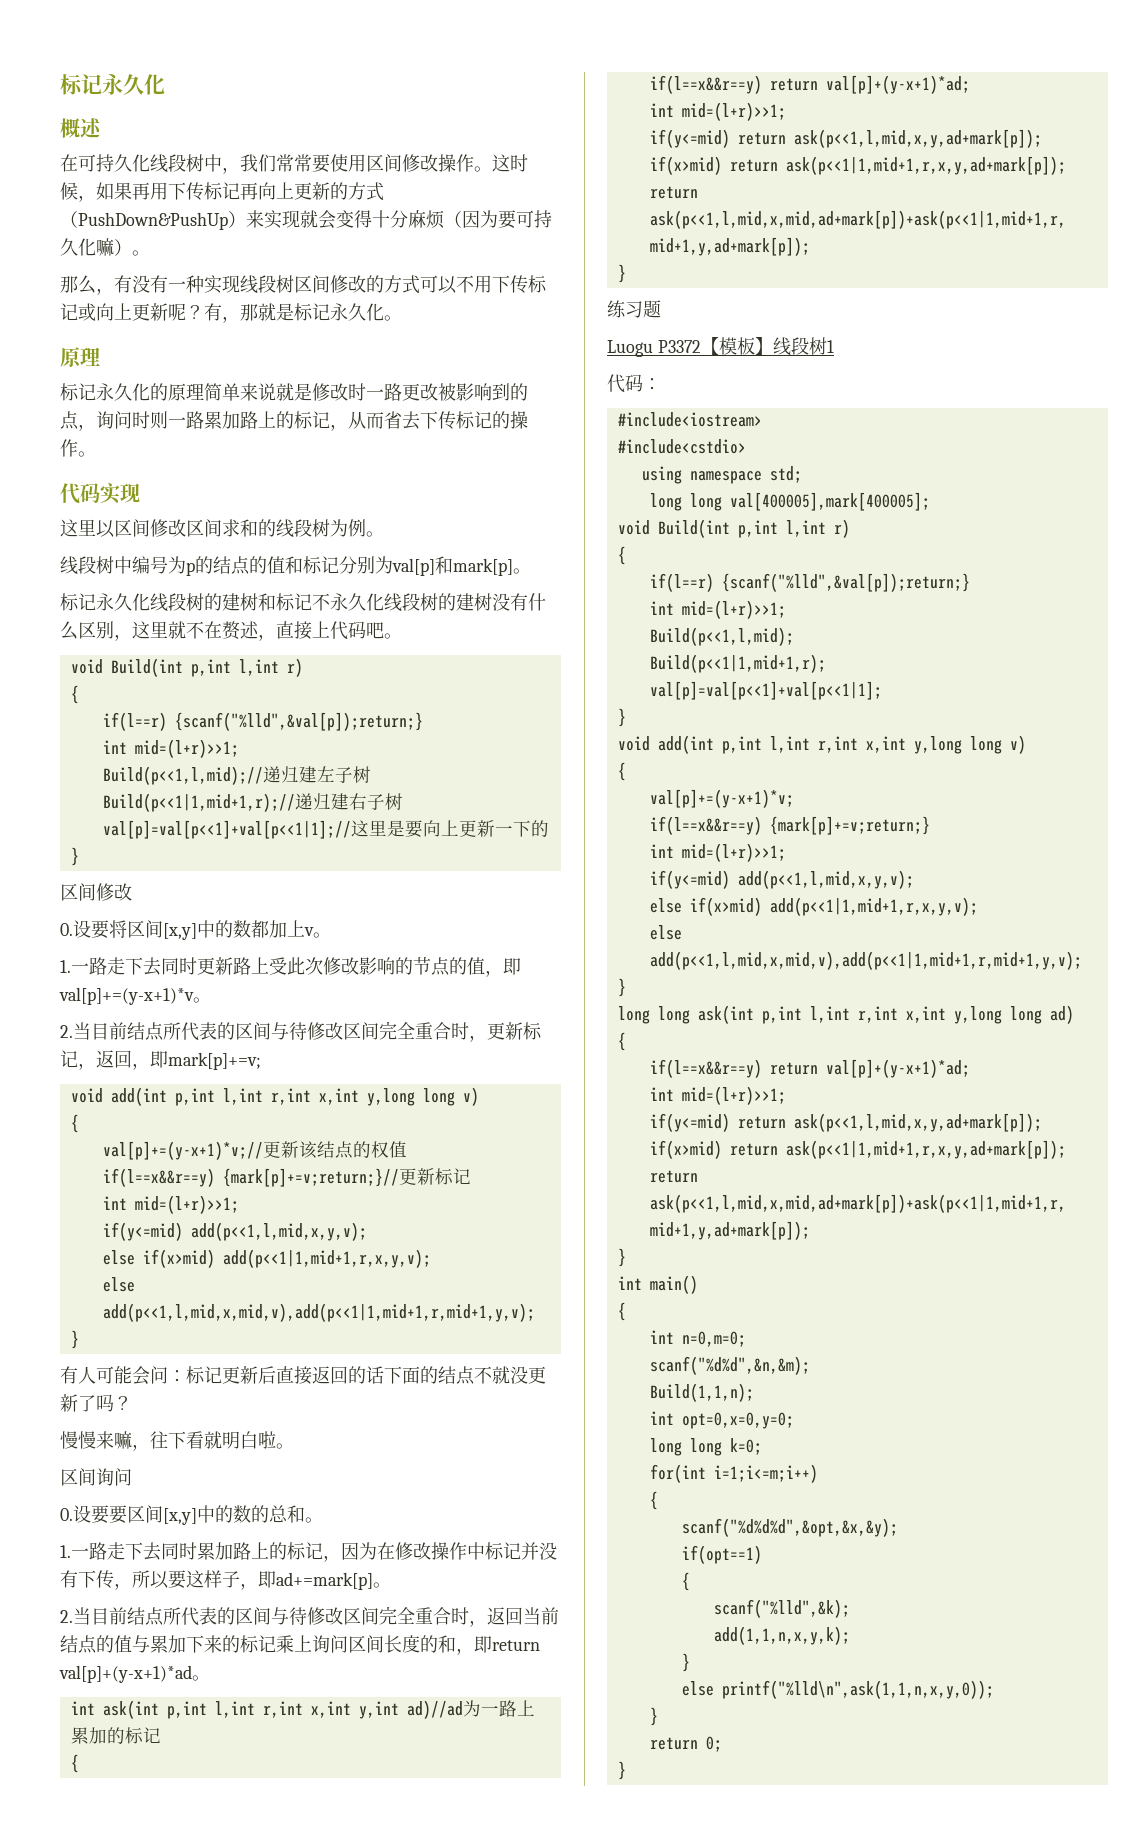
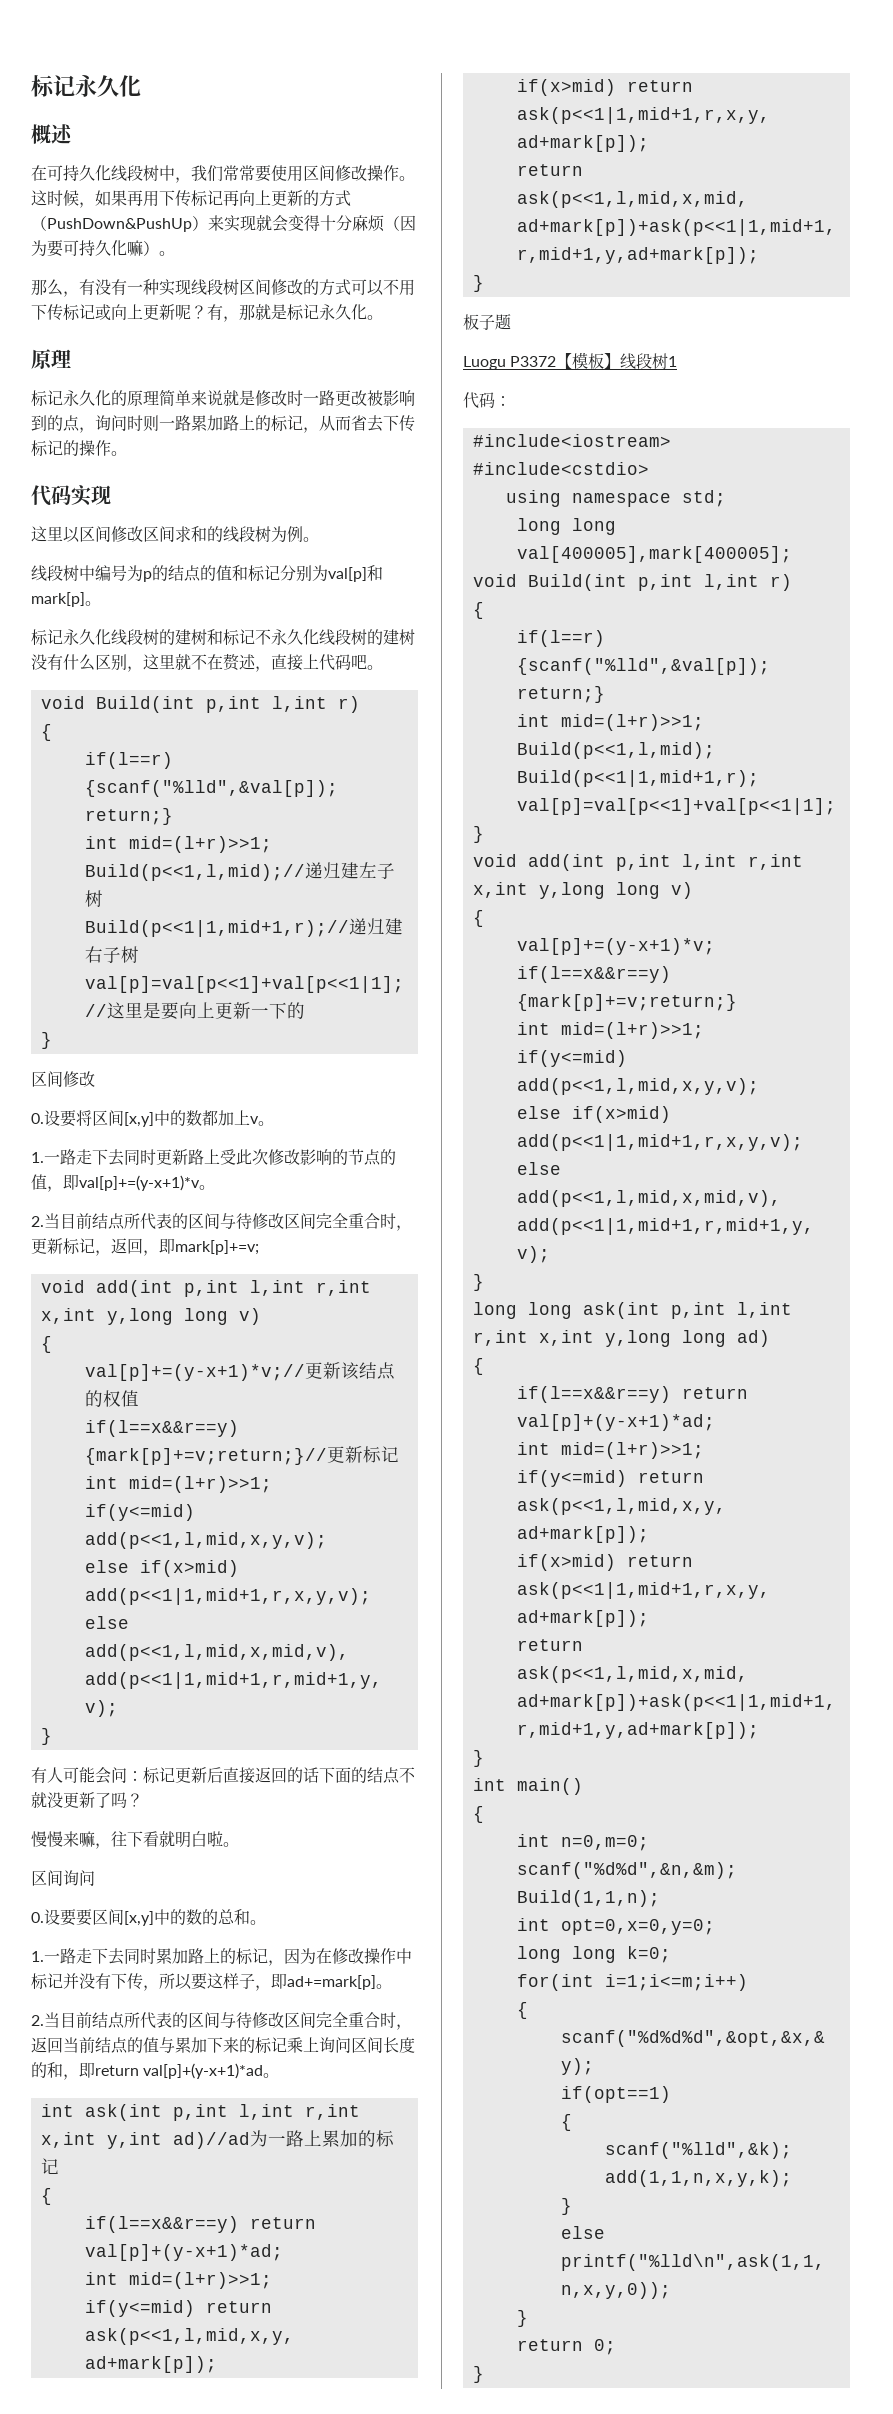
- 练习题
+ 板子题

